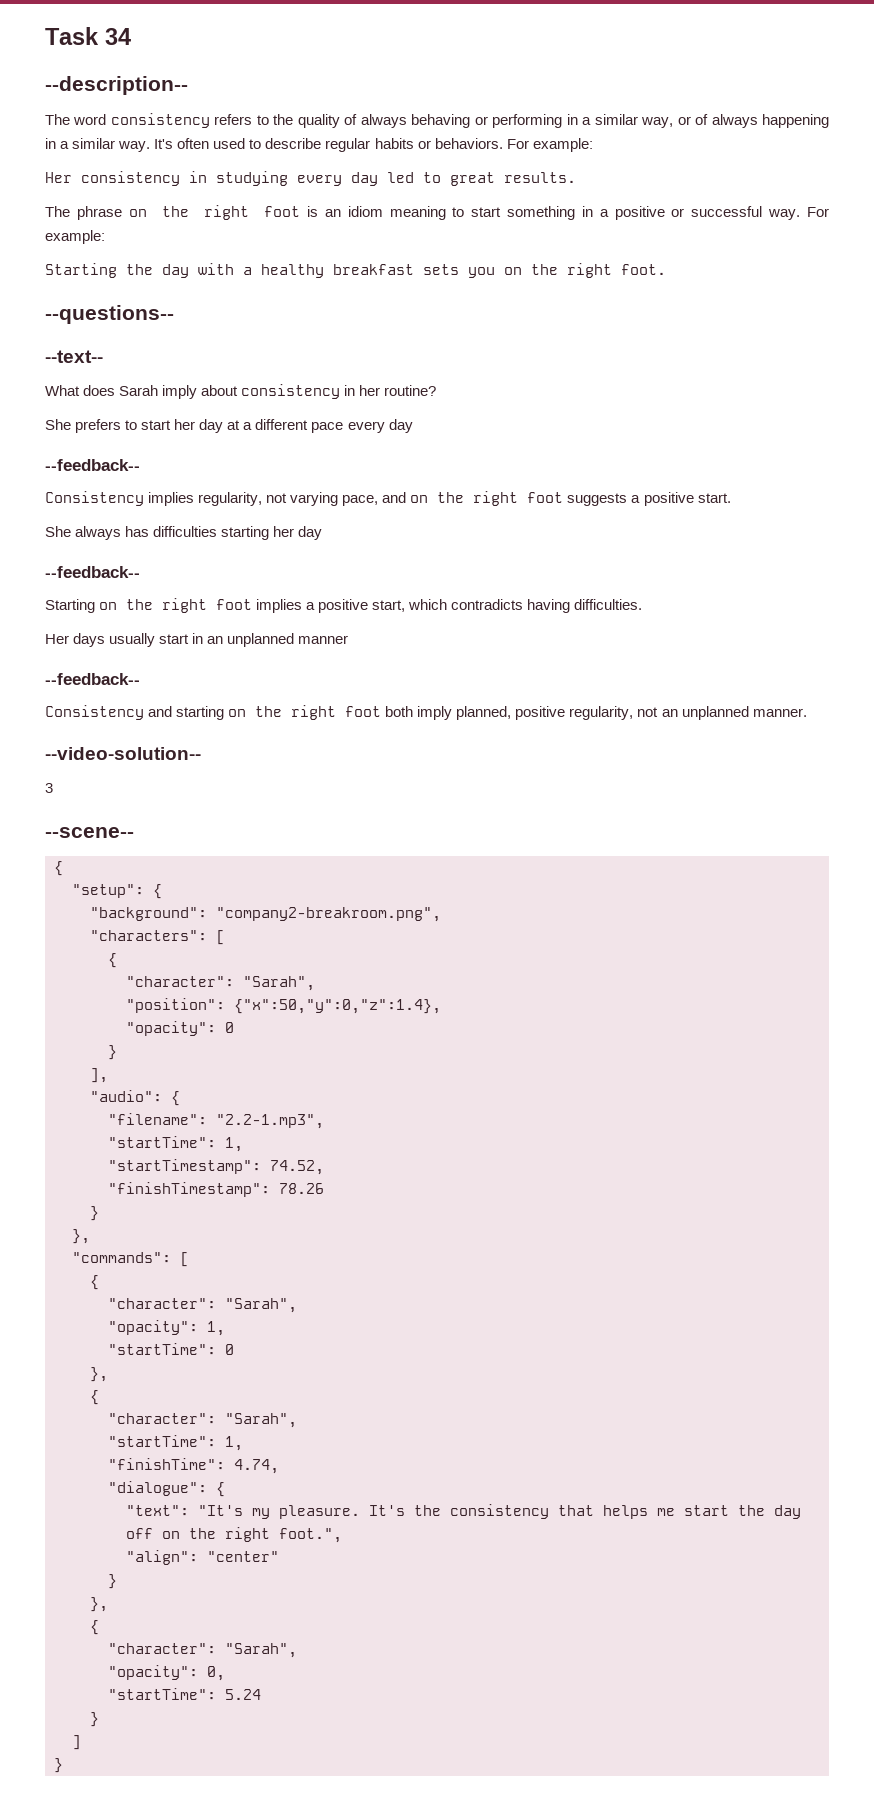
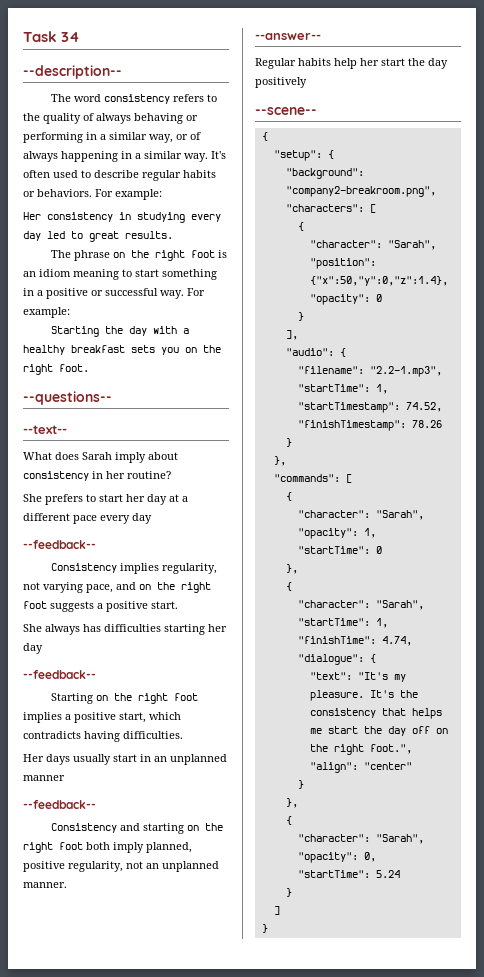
- --video-solution--
- 3
+ --answer--
+ Regular habits help her start the day positively

